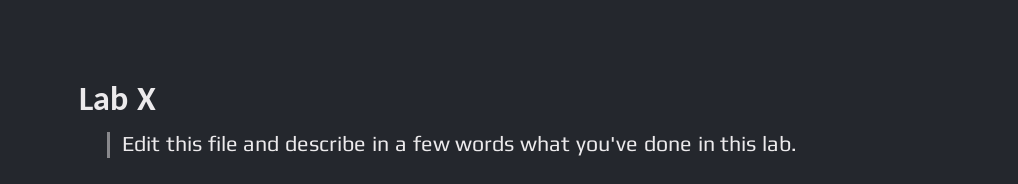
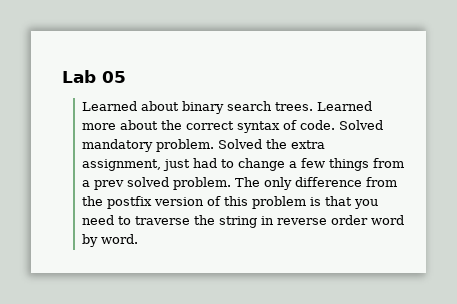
- Lab X
- Edit this file and describe in a few words what you've done in this lab.
+ Lab 05
+ Learned about binary search trees. Learned more about the correct syntax of code. Solved mandatory problem. Solved the extra assignment, just had to change a few things from a prev solved problem. The only difference from the postfix version of this problem is that you need to traverse the string in reverse order word by word.

